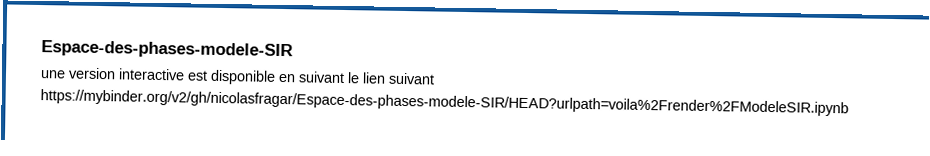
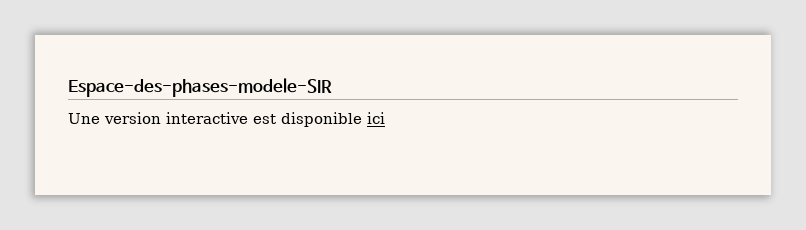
- une version interactive est disponible en suivant le lien suivant https://mybinder.org/v2/gh/nicolasfragar/Espace-des-phases-modele-SIR/HEAD?urlpath=voila%2Frender%2FModeleSIR.ipynb
+ Une version interactive est disponible ici

